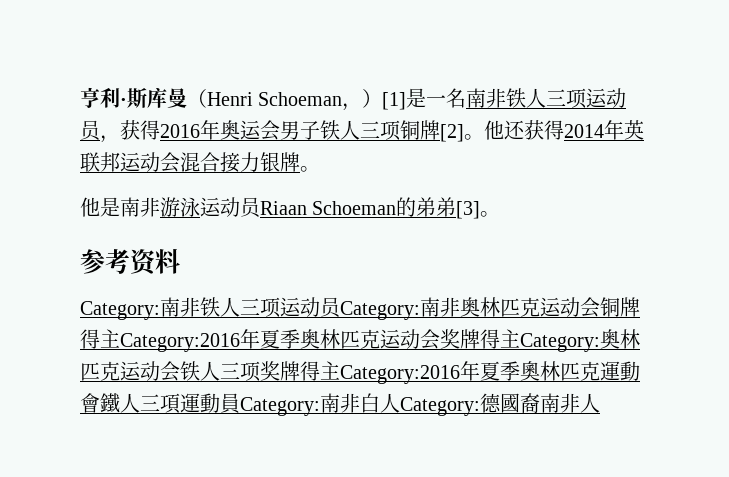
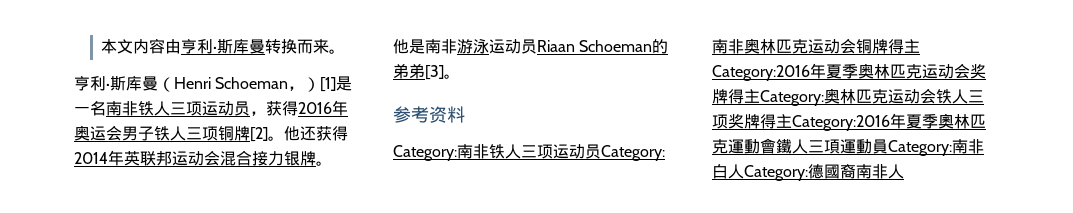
+ 本文内容由亨利·斯库曼转换而来。

